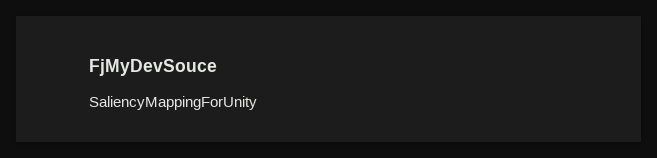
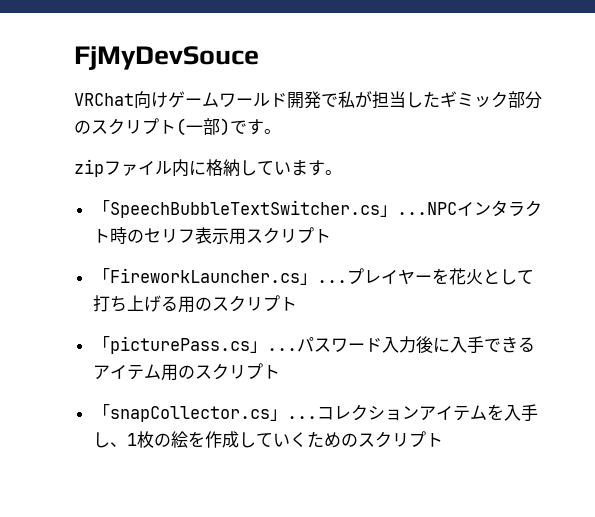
- SaliencyMappingForUnity
+ VRChat向けゲームワールド開発で私が担当したギミック部分のスクリプト(一部)です。
+ zipファイル内に格納しています。
+ 「SpeechBubbleTextSwitcher.cs」...NPCインタラクト時のセリフ表示用スクリプト
+ 「FireworkLauncher.cs」...プレイヤーを花火として打ち上げる用のスクリプト
+ 「picturePass.cs」...パスワード入力後に入手できるアイテム用のスクリプト
+ 「snapCollector.cs」...コレクションアイテムを入手し、1枚の絵を作成していくためのスクリプト

